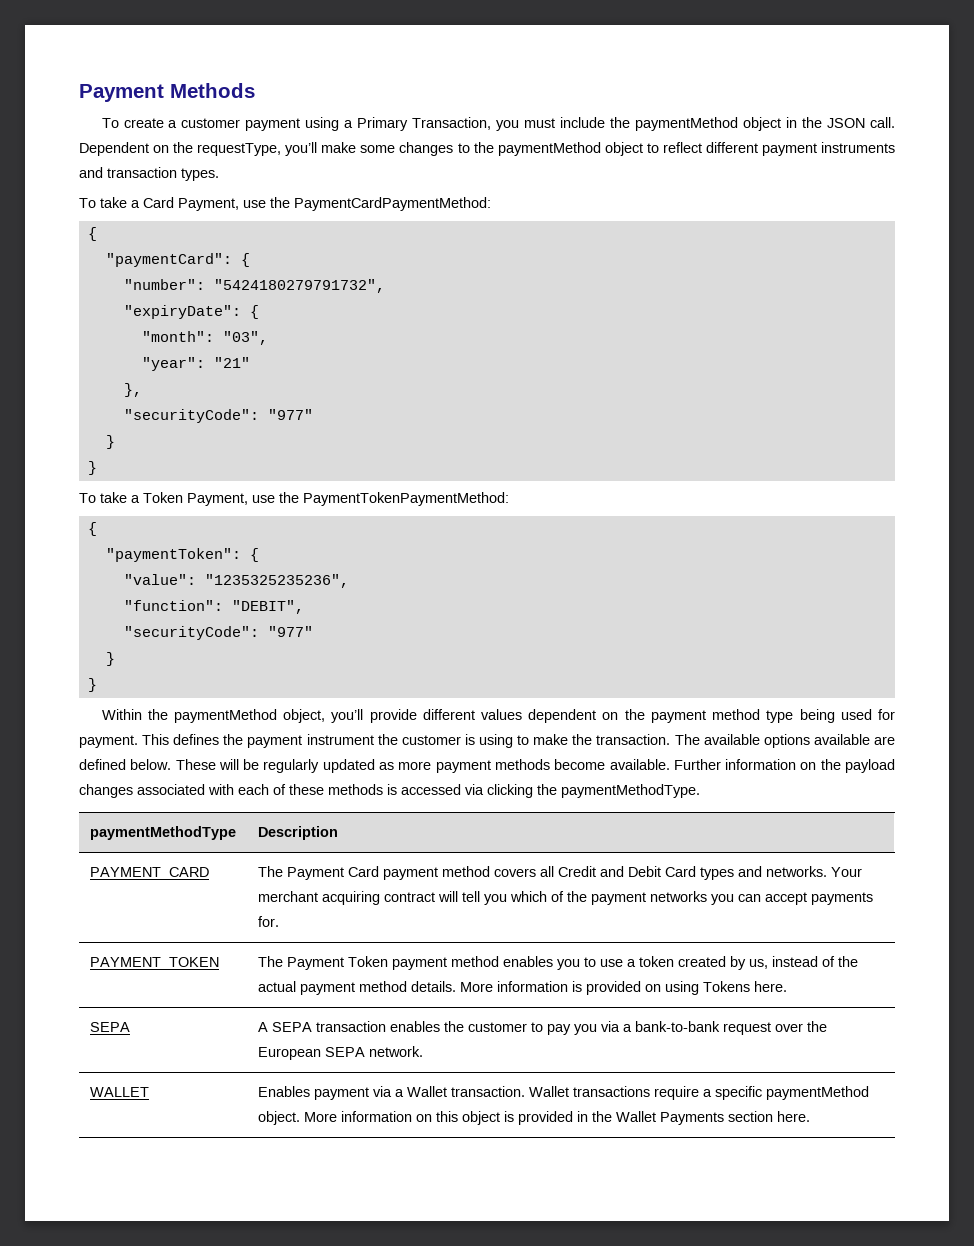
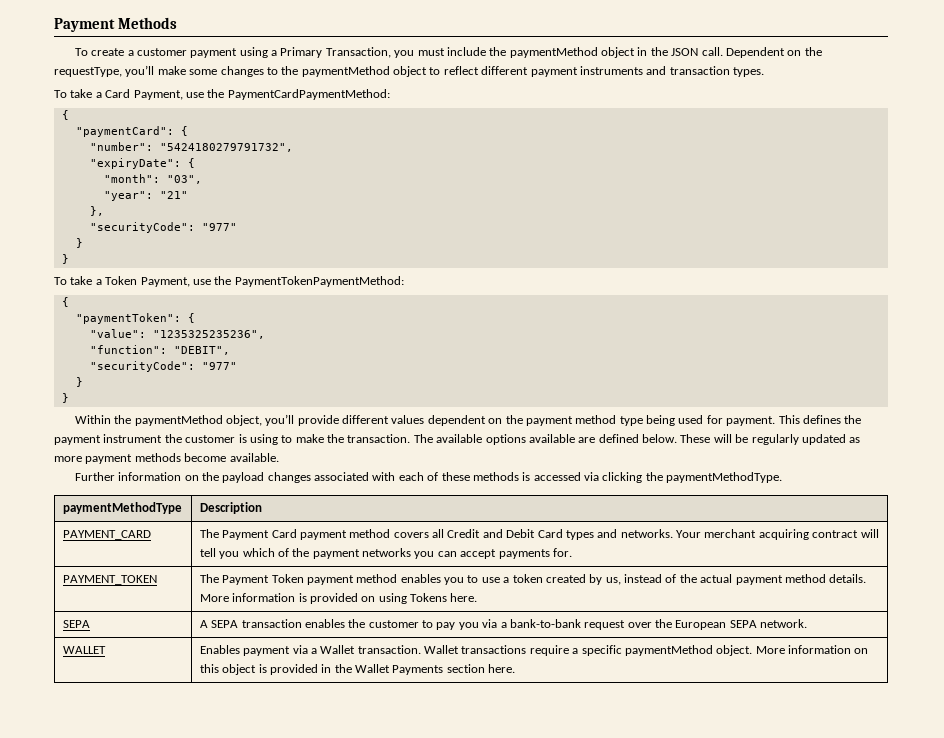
- These will be regularly updated as more payment methods become available. Further information on the payload changes associated with each of these methods is accessed via clicking the paymentMethodType.
+ These will be regularly updated as more payment methods become available.
+ Further information on the payload changes associated with each of these methods is accessed via clicking the paymentMethodType.

